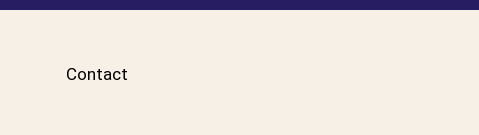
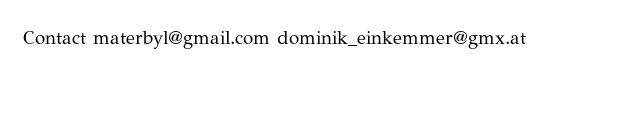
- Contact
+ Contact materbyl@gmail.com dominik_einkemmer@gmx.at

